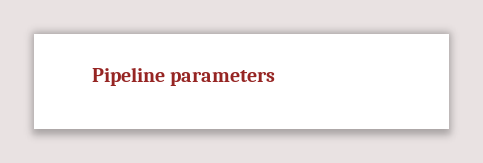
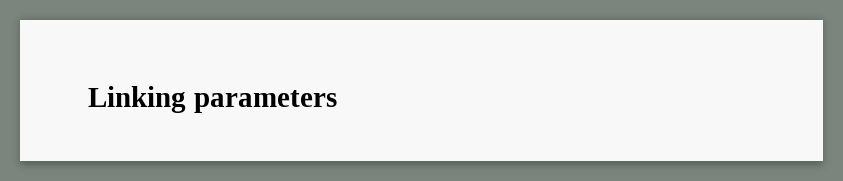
- Pipeline parameters
+ Linking parameters

